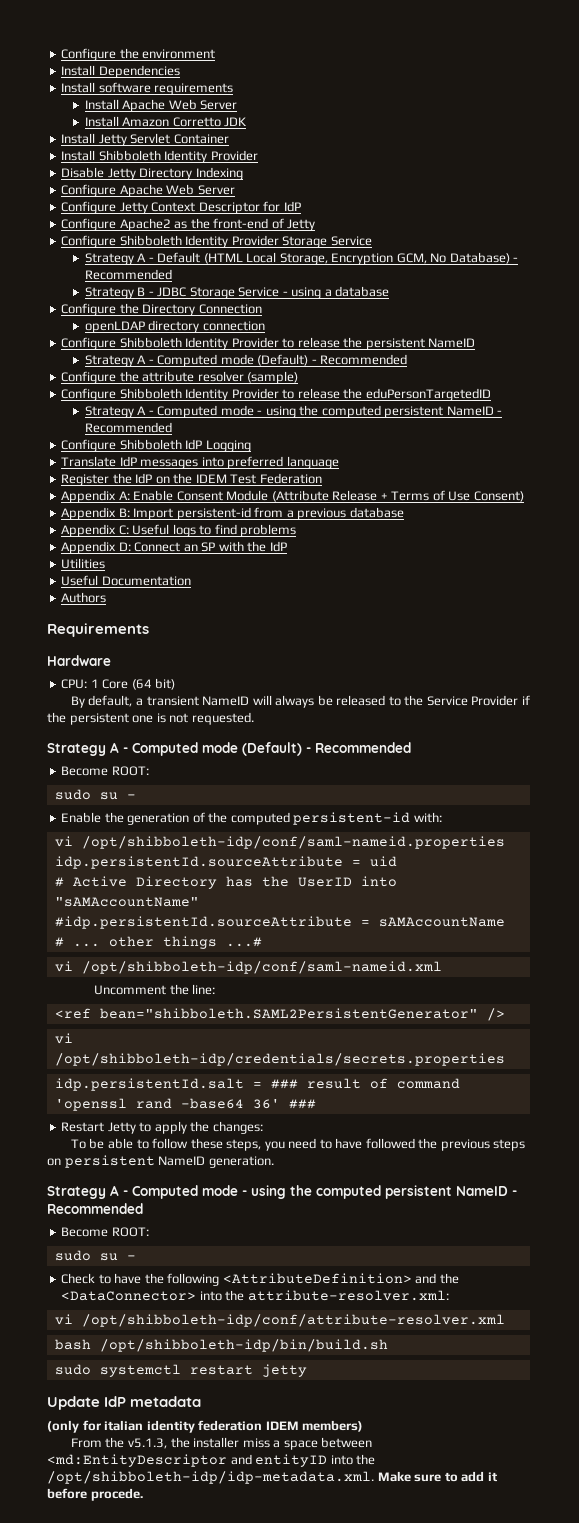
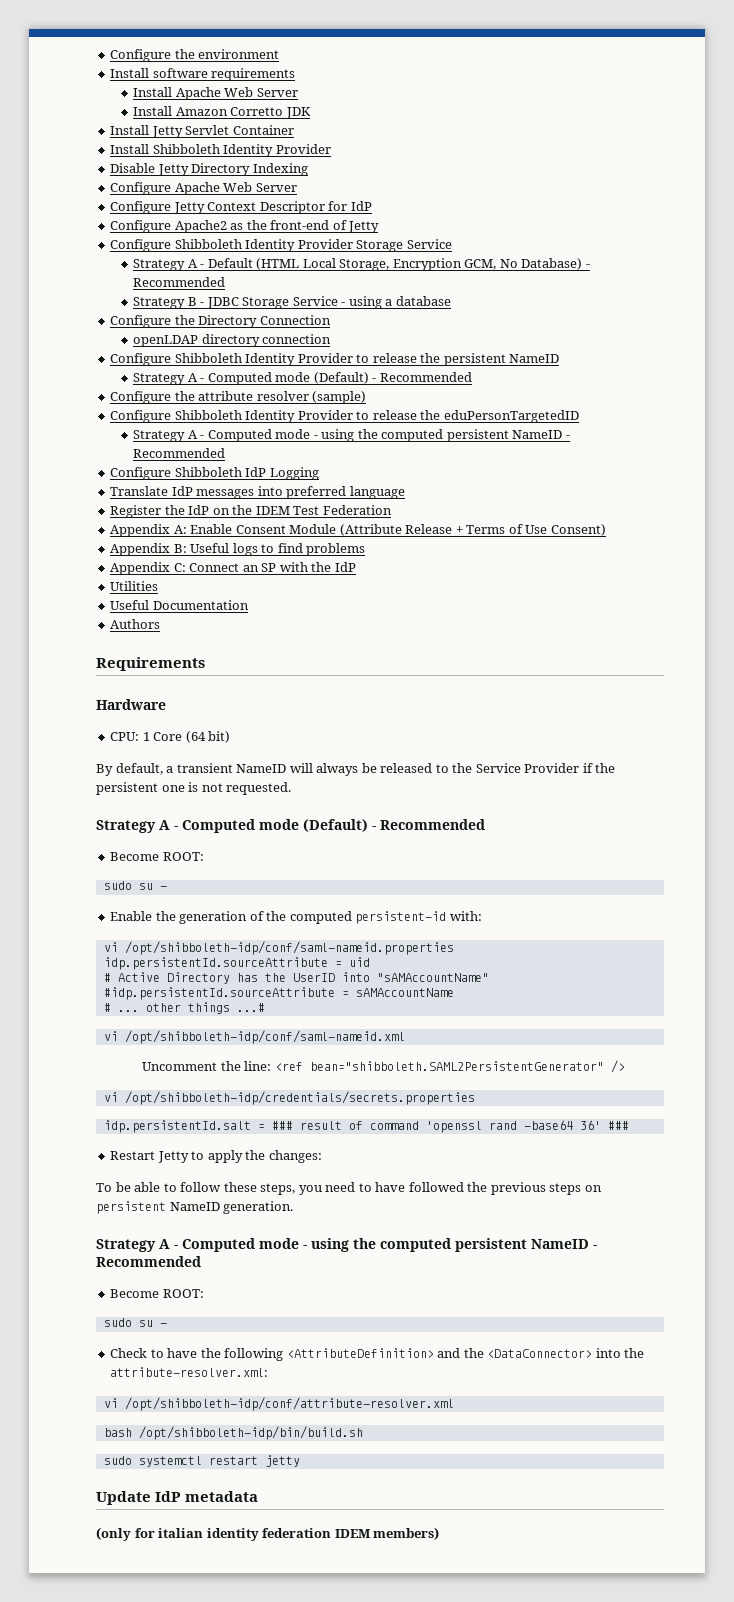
- Install Dependencies
- Appendix B: Import persistent-id from a previous database
- Appendix C: Useful logs to find problems
+ Appendix B: Useful logs to find problems
- Appendix D: Connect an SP with the IdP
+ Appendix C: Connect an SP with the IdP
- Uncomment the line:
- <ref bean="shibboleth.SAML2PersistentGenerator" />
+ Uncomment the line: <ref bean="shibboleth.SAML2PersistentGenerator" />
- From the v5.1.3, the installer miss a space between <md:EntityDescriptor and entityID into the /opt/shibboleth-idp/idp-metadata.xml. Make sure to add it before procede.

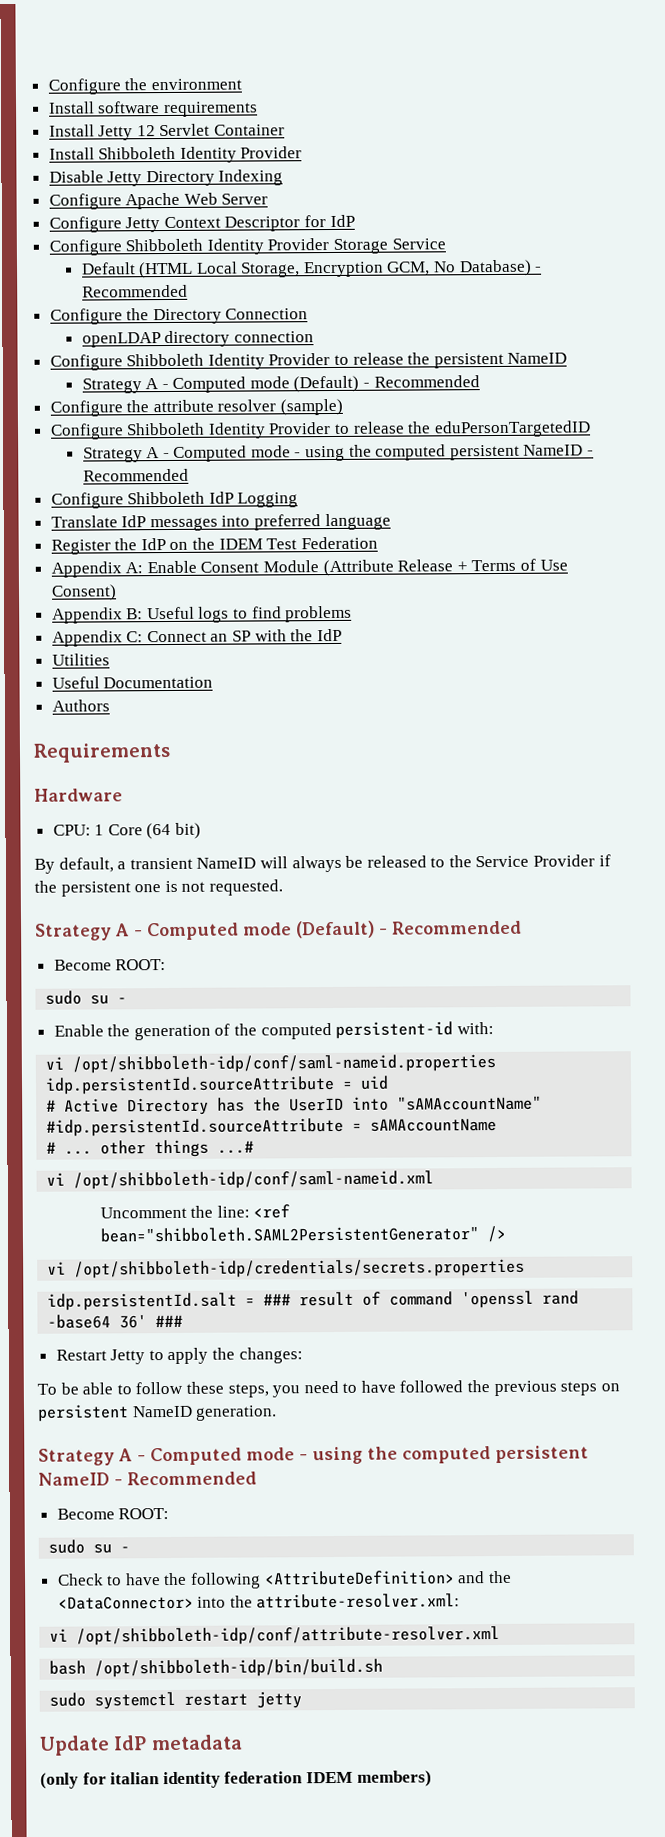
- Install Apache Web Server
- Install Amazon Corretto JDK
- Install Jetty Servlet Container
+ Install Jetty 12 Servlet Container
- Configure Apache2 as the front-end of Jetty
- Strategy A - Default (HTML Local Storage, Encryption GCM, No Database) - Recommended
+ Default (HTML Local Storage, Encryption GCM, No Database) - Recommended
- Strategy B - JDBC Storage Service - using a database

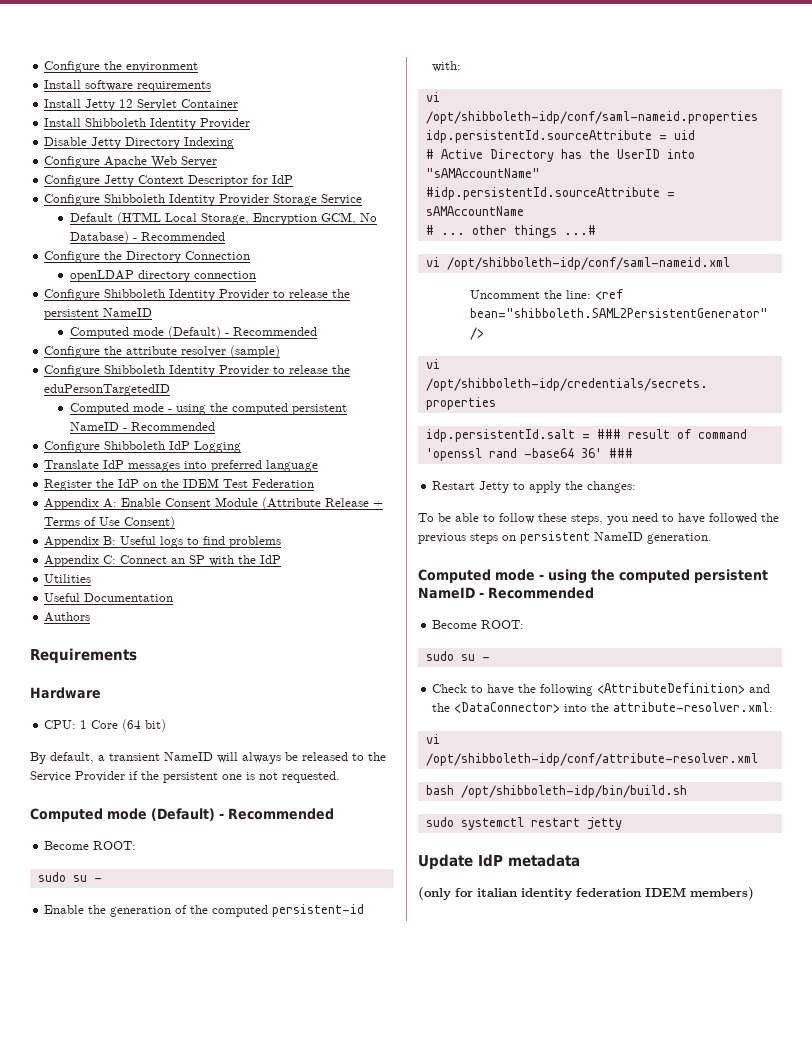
  Configure Shibboleth Identity Provider to release the persistent NameID
- Strategy A - Computed mode (Default) - Recommended
+ Computed mode (Default) - Recommended
  Configure Shibboleth Identity Provider to release the eduPersonTargetedID
- Strategy A - Computed mode - using the computed persistent NameID - Recommended
+ Computed mode - using the computed persistent NameID - Recommended
  By default, a transient NameID will always be released to the Service Provider if the persistent one is not requested.
- Strategy A - Computed mode (Default) - Recommended
+ Computed mode (Default) - Recommended
  To be able to follow these steps, you need to have followed the previous steps on persistent NameID generation.
- Strategy A - Computed mode - using the computed persistent NameID - Recommended
+ Computed mode - using the computed persistent NameID - Recommended

